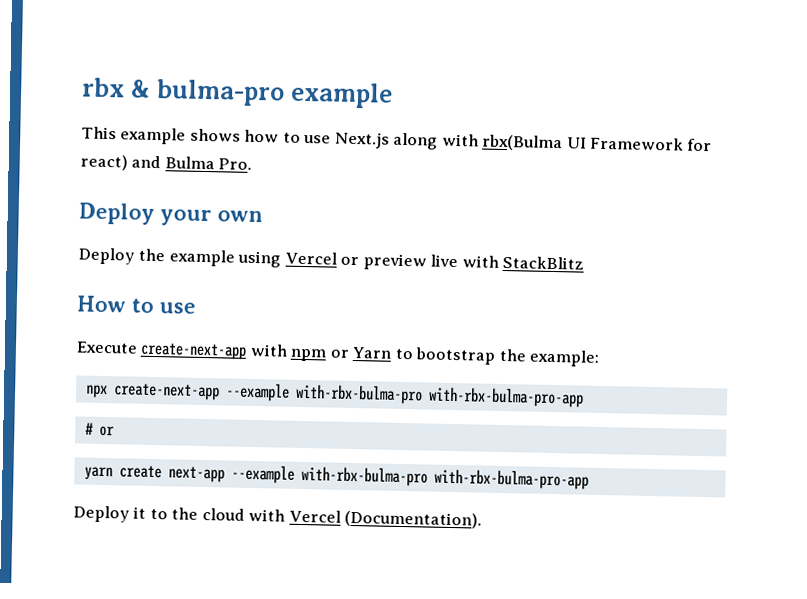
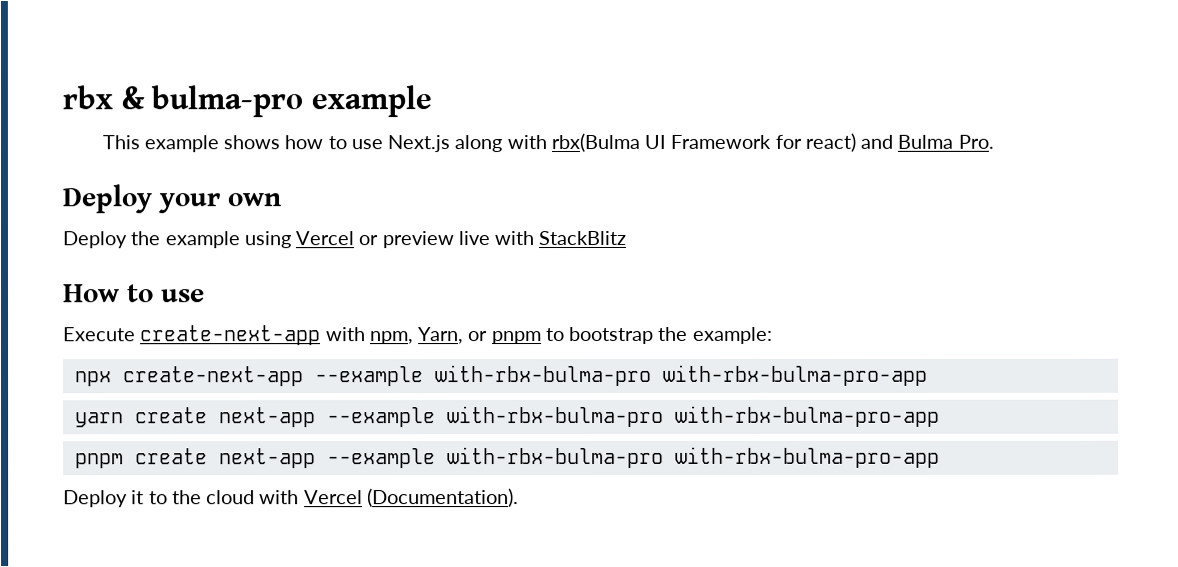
- Execute create-next-app with npm or Yarn to bootstrap the example:
+ Execute create-next-app with npm, Yarn, or pnpm to bootstrap the example:
- # or
  yarn create next-app --example with-rbx-bulma-pro with-rbx-bulma-pro-app
+ pnpm create next-app --example with-rbx-bulma-pro with-rbx-bulma-pro-app

